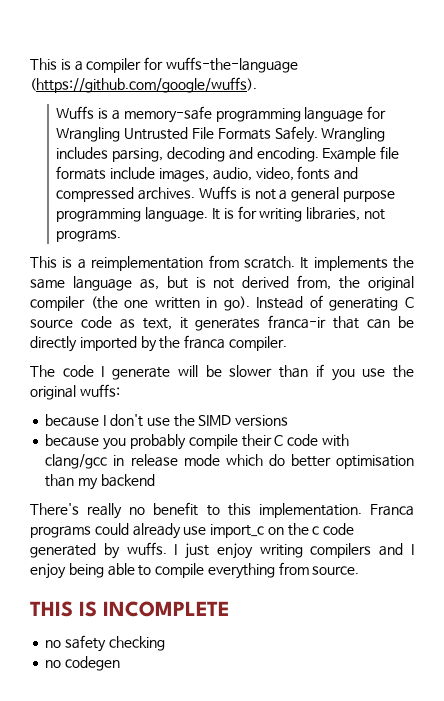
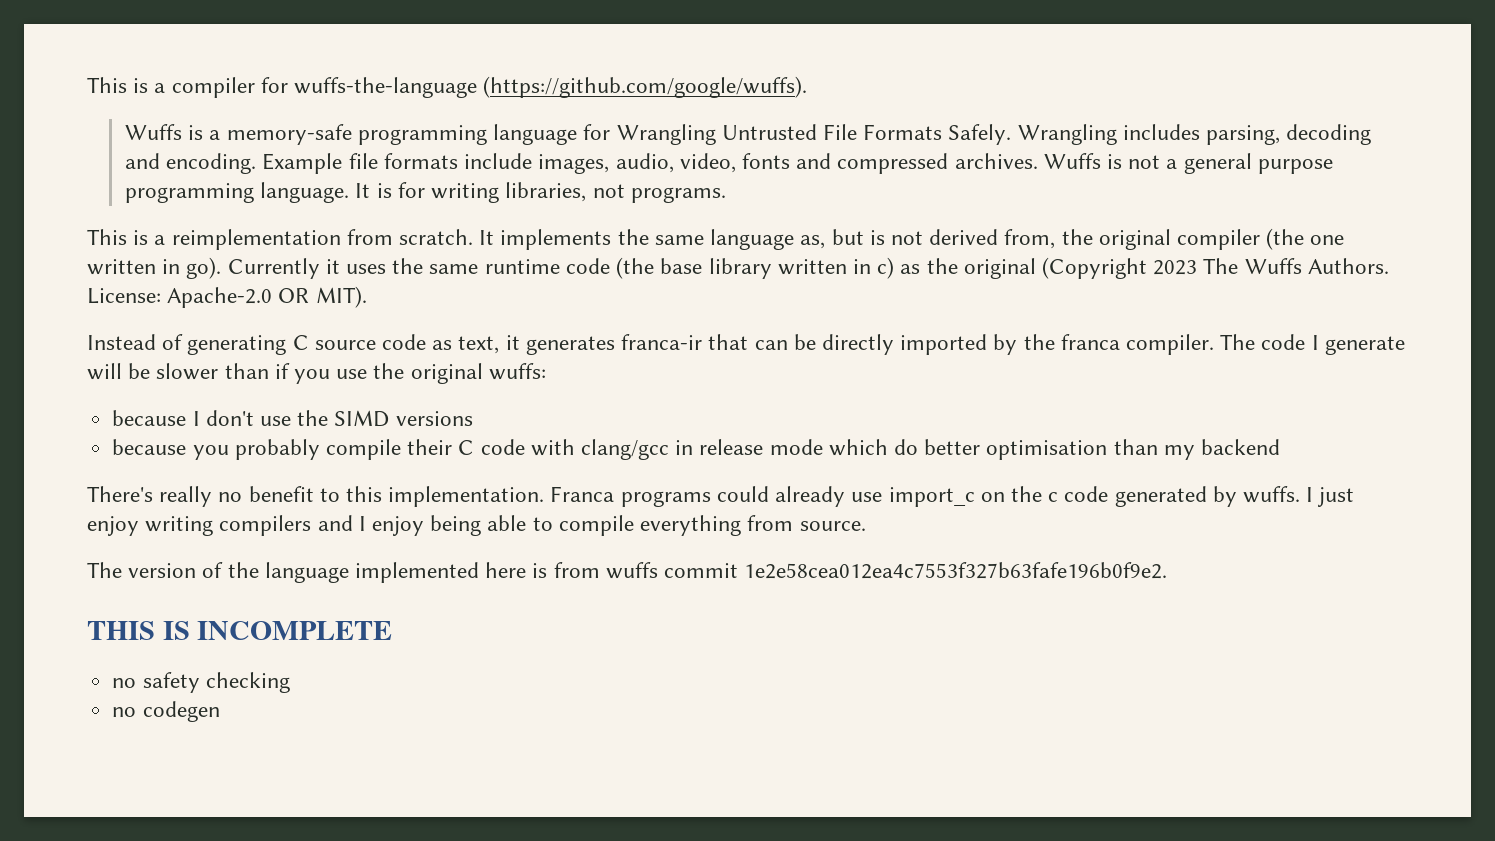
- It implements the same language as, but is not derived from, the original compiler (the one written in go). Instead of generating C source code as text, it generates franca-ir that can be directly imported by the franca compiler.
- The code I generate will be slower than if you use the original wuffs:
+ It implements the same language as, but is not derived from, the original compiler (the one written in go). Currently it uses the same runtime code (the base library written in c) as the original (Copyright 2023 The Wuffs Authors. License: Apache-2.0 OR MIT).
+ Instead of generating C source code as text, it generates franca-ir that can be directly imported by the franca compiler. The code I generate will be slower than if you use the original wuffs:
+ The version of the language implemented here is from wuffs commit 1e2e58cea012ea4c7553f327b63fafe196b0f9e2.

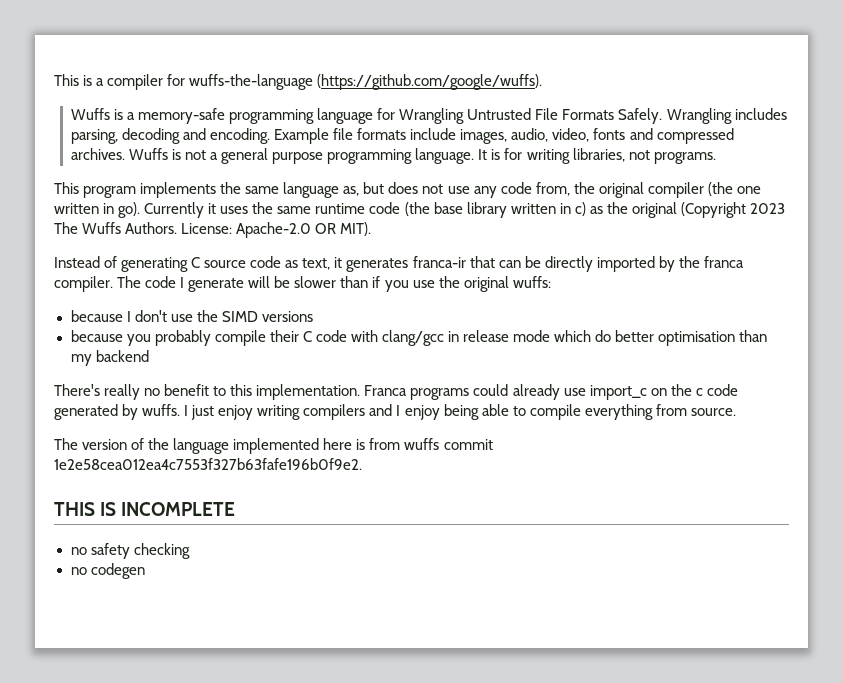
- This is a reimplementation from scratch. It implements the same language as, but is not derived from, the original compiler (the one written in go).
+ This program implements the same language as, but does not use any code from, the original compiler (the one written in go).

